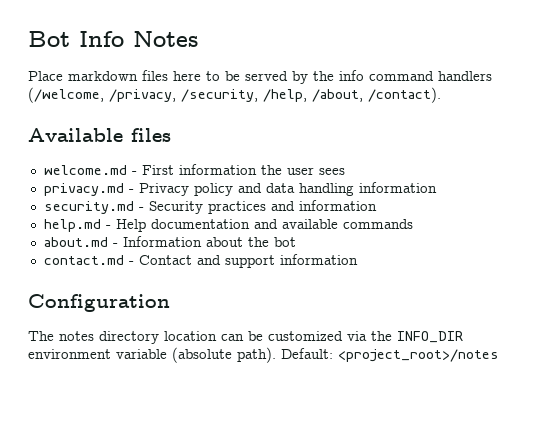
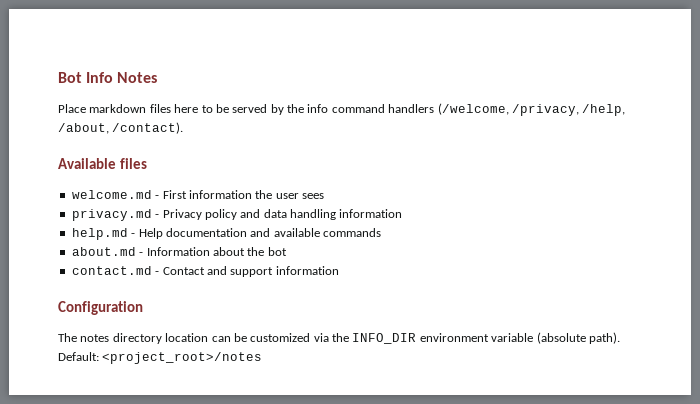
- Place markdown files here to be served by the info command handlers (/welcome, /privacy, /security, /help, /about, /contact).
+ Place markdown files here to be served by the info command handlers (/welcome, /privacy, /help, /about, /contact).
- security.md - Security practices and information

